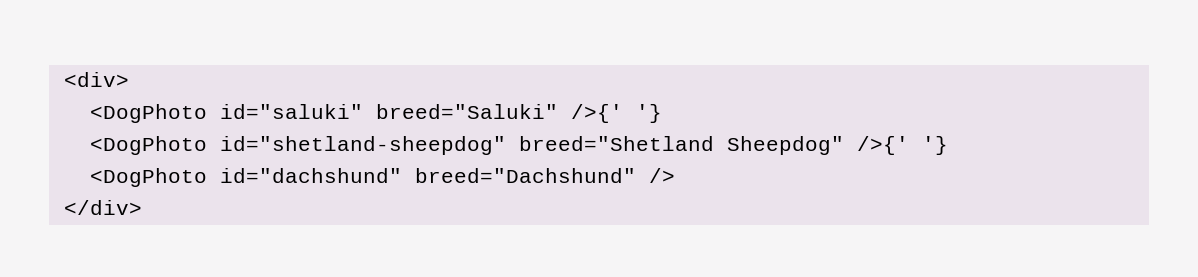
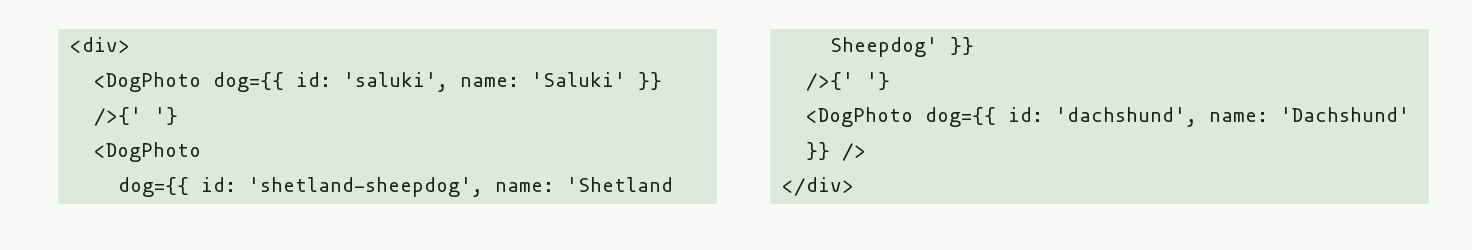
- <DogPhoto id="saluki" breed="Saluki" />{' '}
- <DogPhoto id="shetland-sheepdog" breed="Shetland Sheepdog" />{' '}
- <DogPhoto id="dachshund" breed="Dachshund" />
+ <DogPhoto dog={{ id: 'saluki', name: 'Saluki' }} />{' '}
+ <DogPhoto
+ dog={{ id: 'shetland-sheepdog', name: 'Shetland Sheepdog' }}
+ />{' '}
+ <DogPhoto dog={{ id: 'dachshund', name: 'Dachshund' }} />

